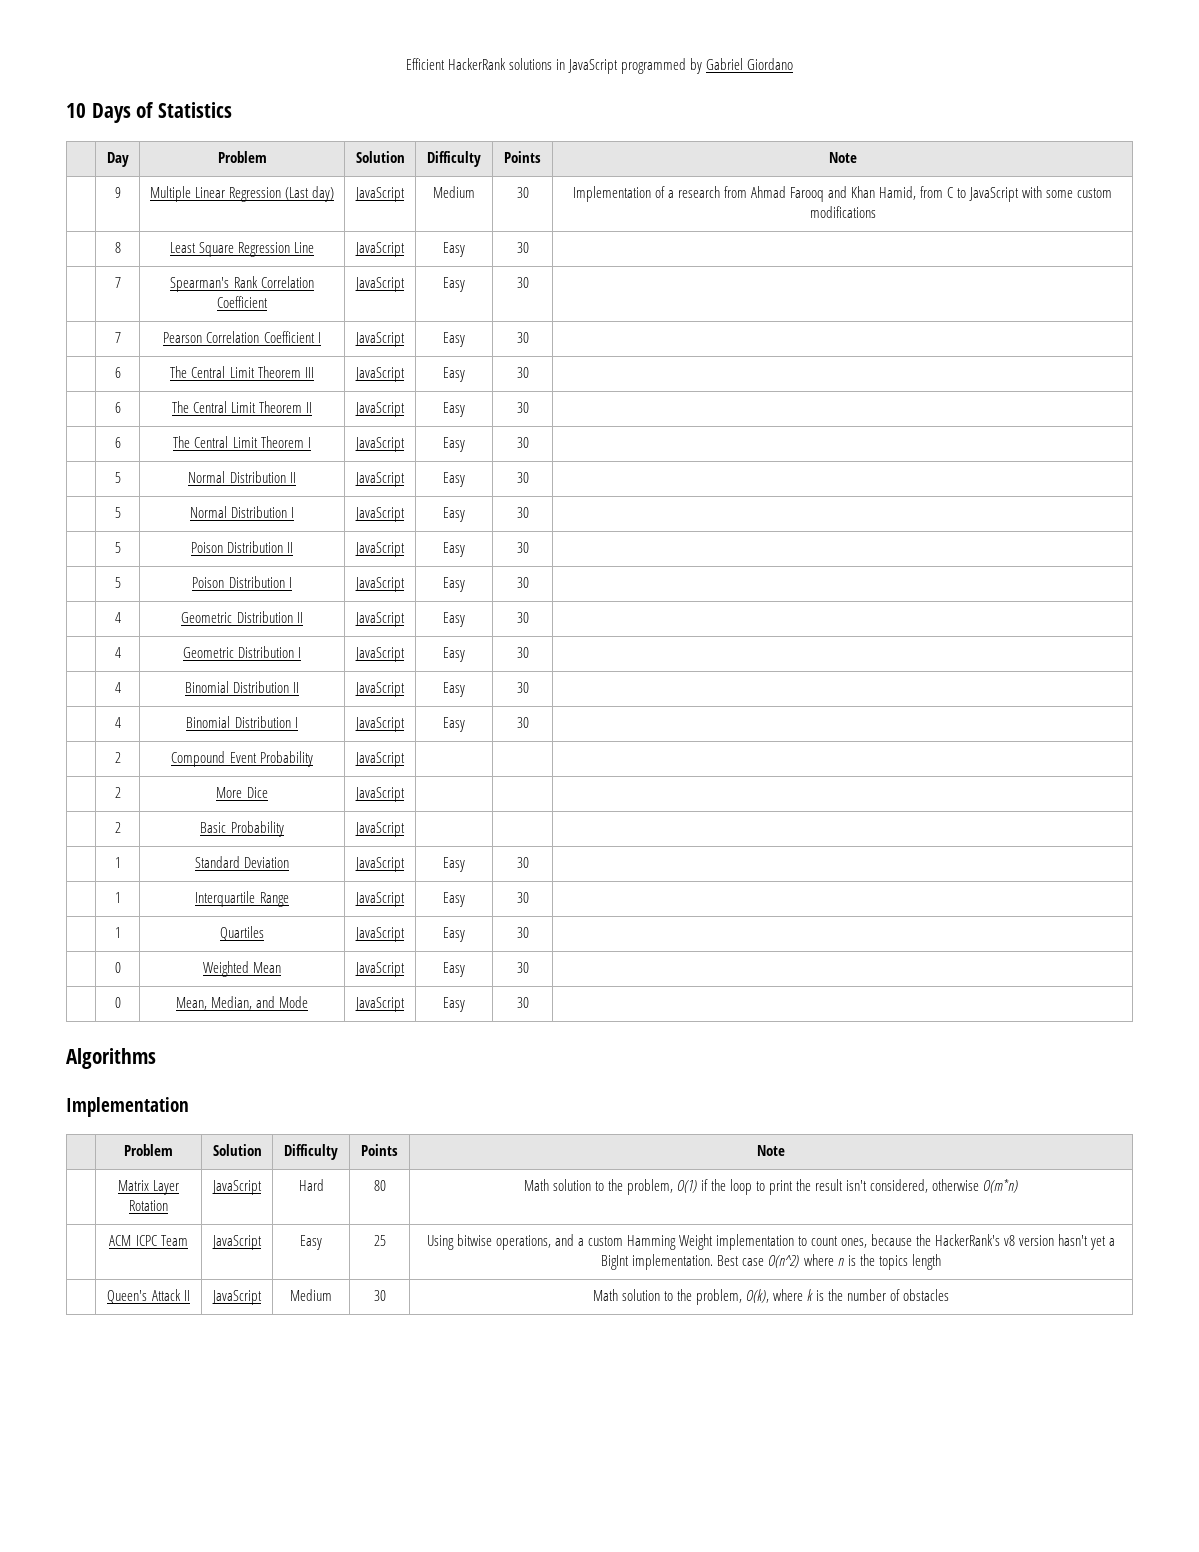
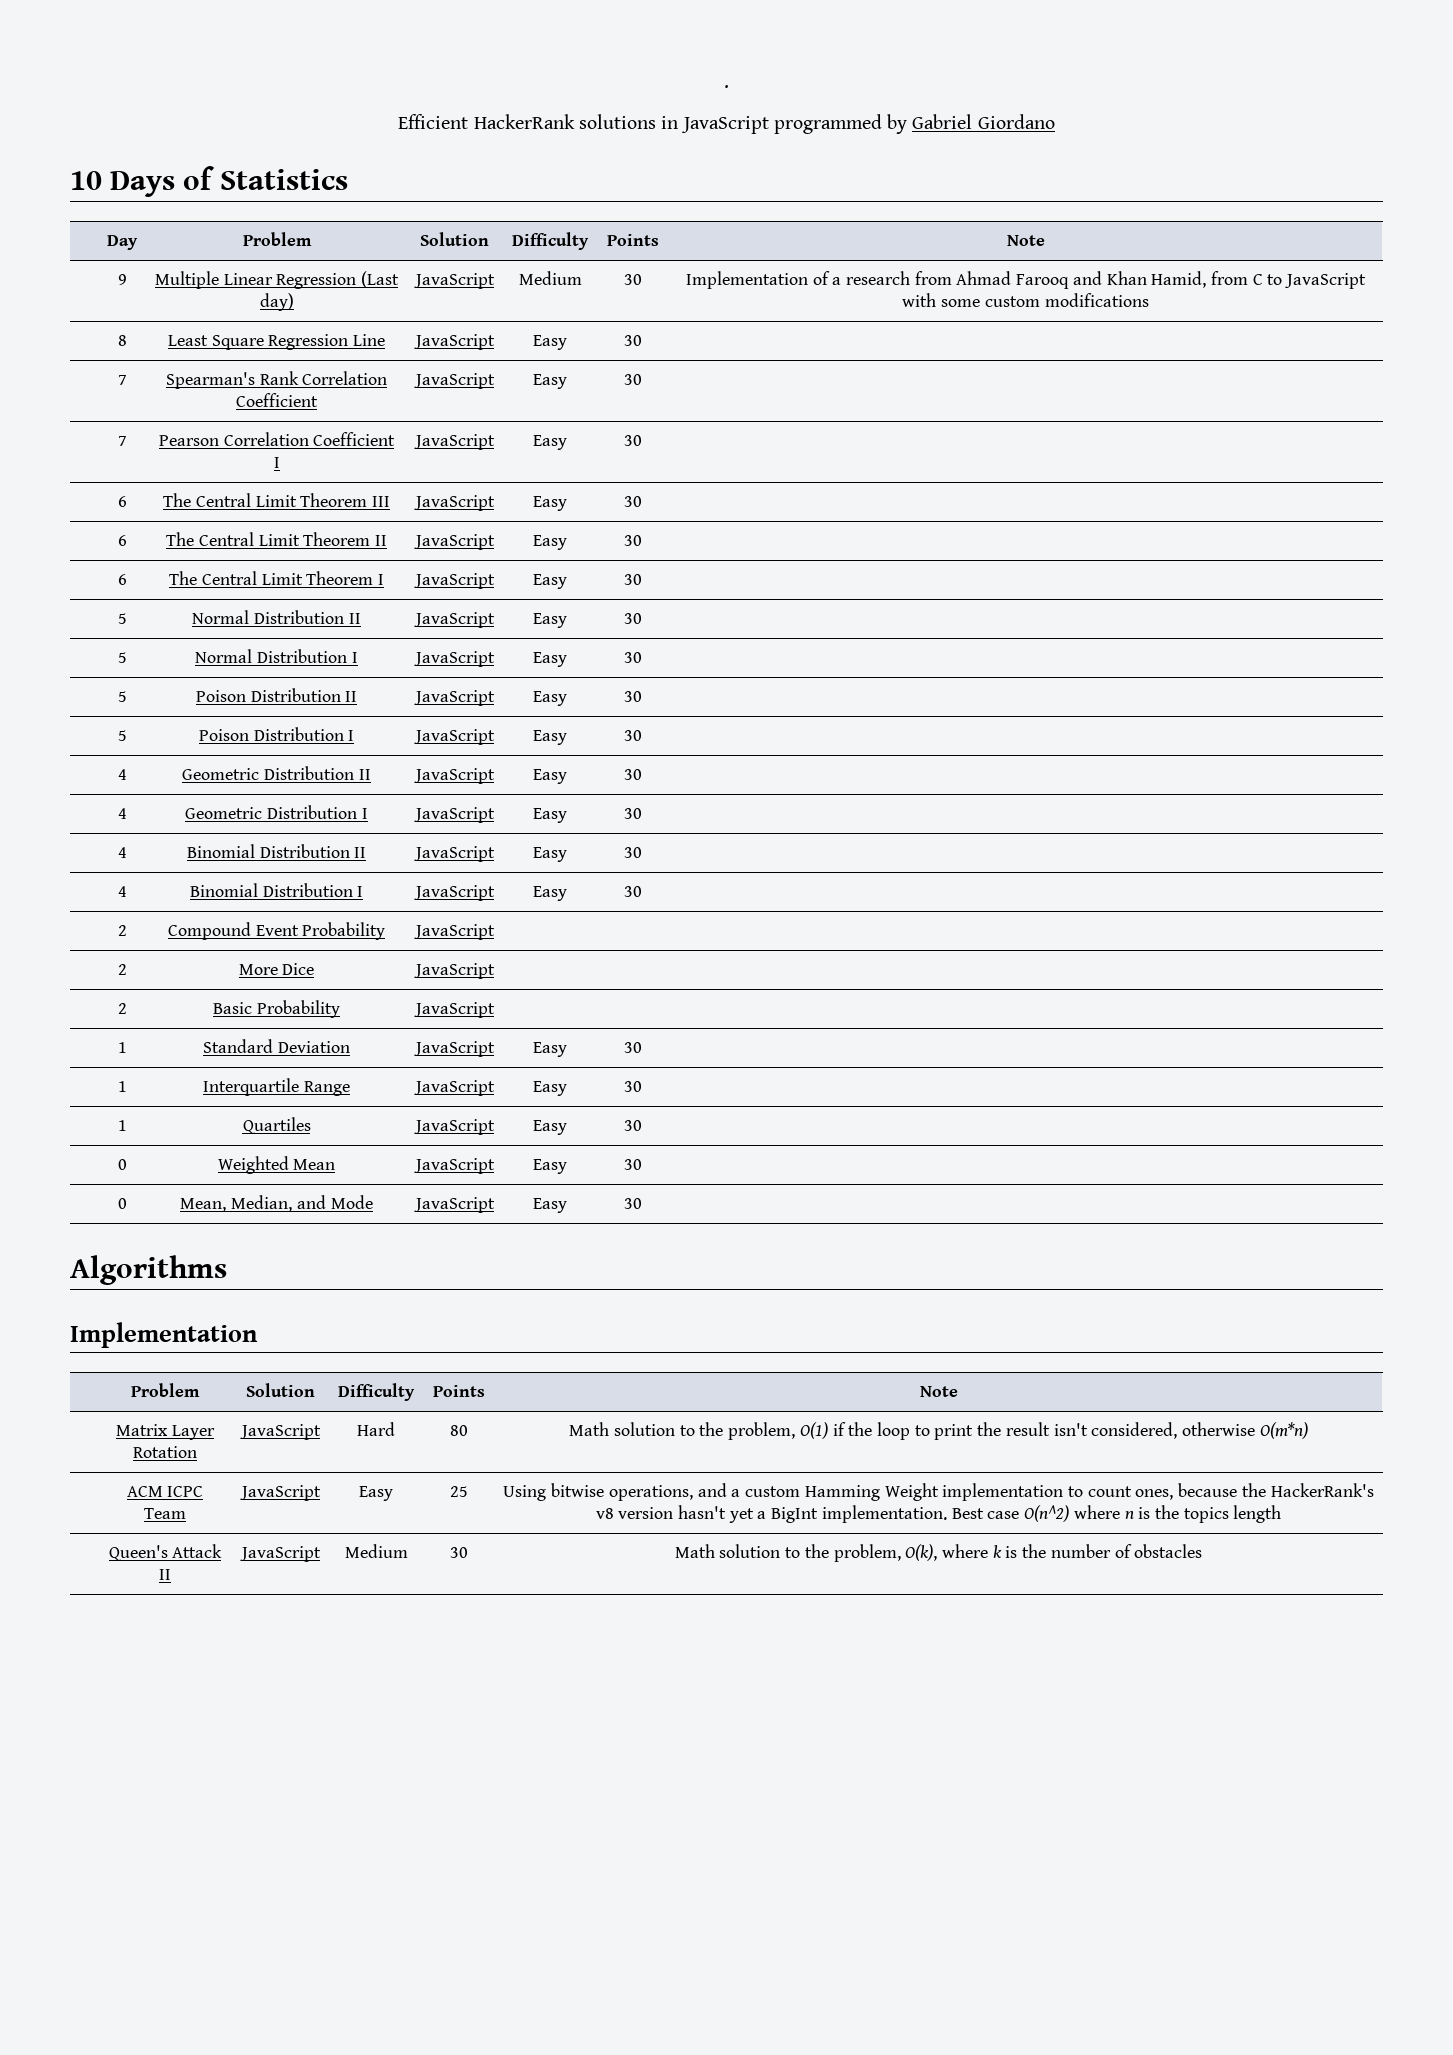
+ .

